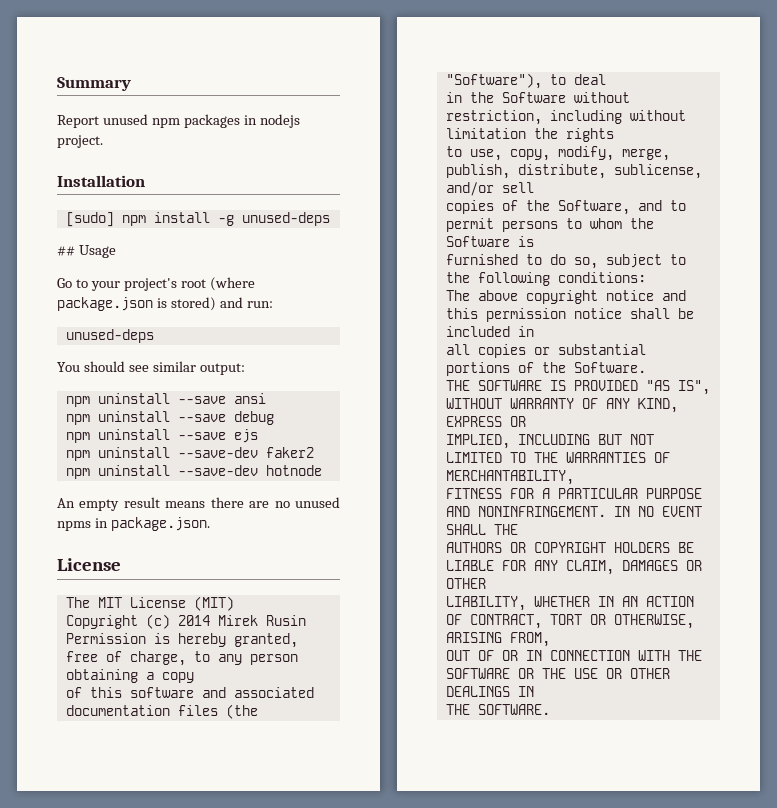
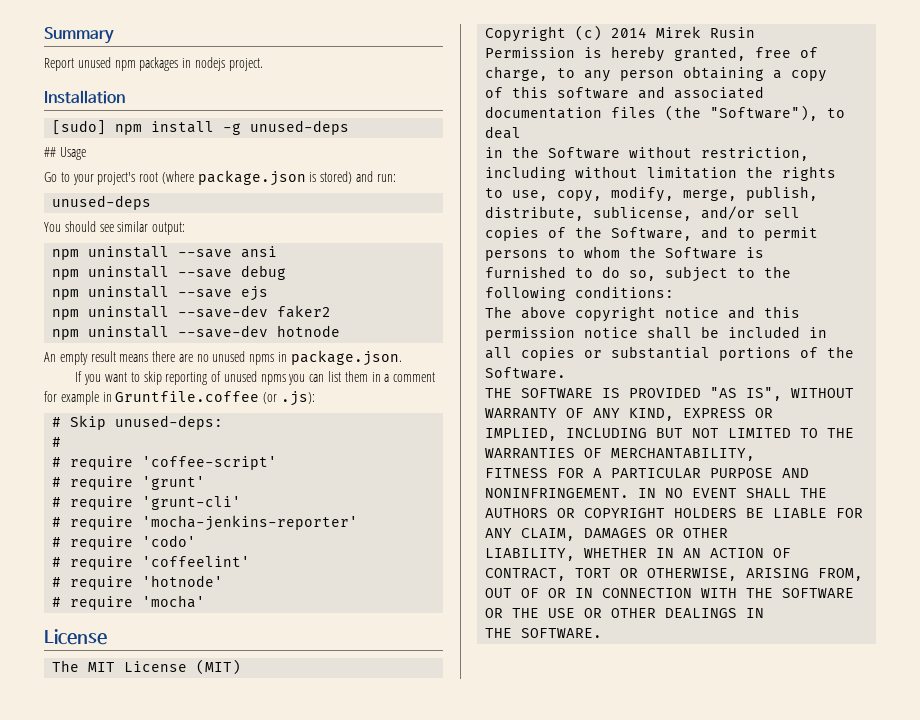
+ If you want to skip reporting of unused npms you can list them in a comment for example in Gruntfile.coffee (or .js):
+ # Skip unused-deps:
+ #
+ # require 'coffee-script'
+ # require 'grunt'
+ # require 'grunt-cli'
+ # require 'mocha-jenkins-reporter'
+ # require 'codo'
+ # require 'coffeelint'
+ # require 'hotnode'
+ # require 'mocha'

